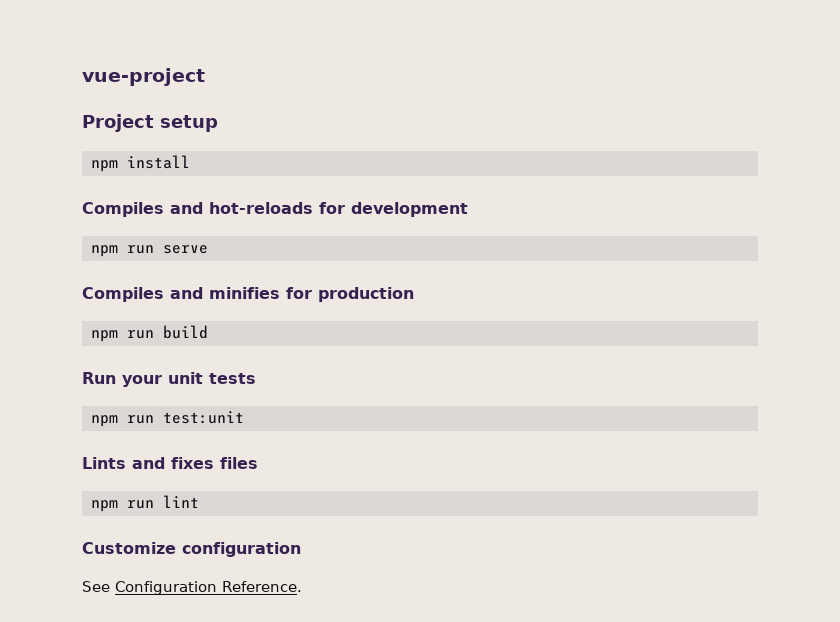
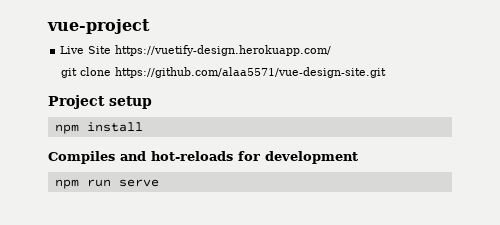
+ Live Site https://vuetify-design.herokuapp.com/
+ git clone https://github.com/alaa5571/vue-design-site.git
- Compiles and minifies for production
- npm run build
- Run your unit tests
- npm run test:unit
- Lints and fixes files
- npm run lint
- Customize configuration
- See Configuration Reference.

